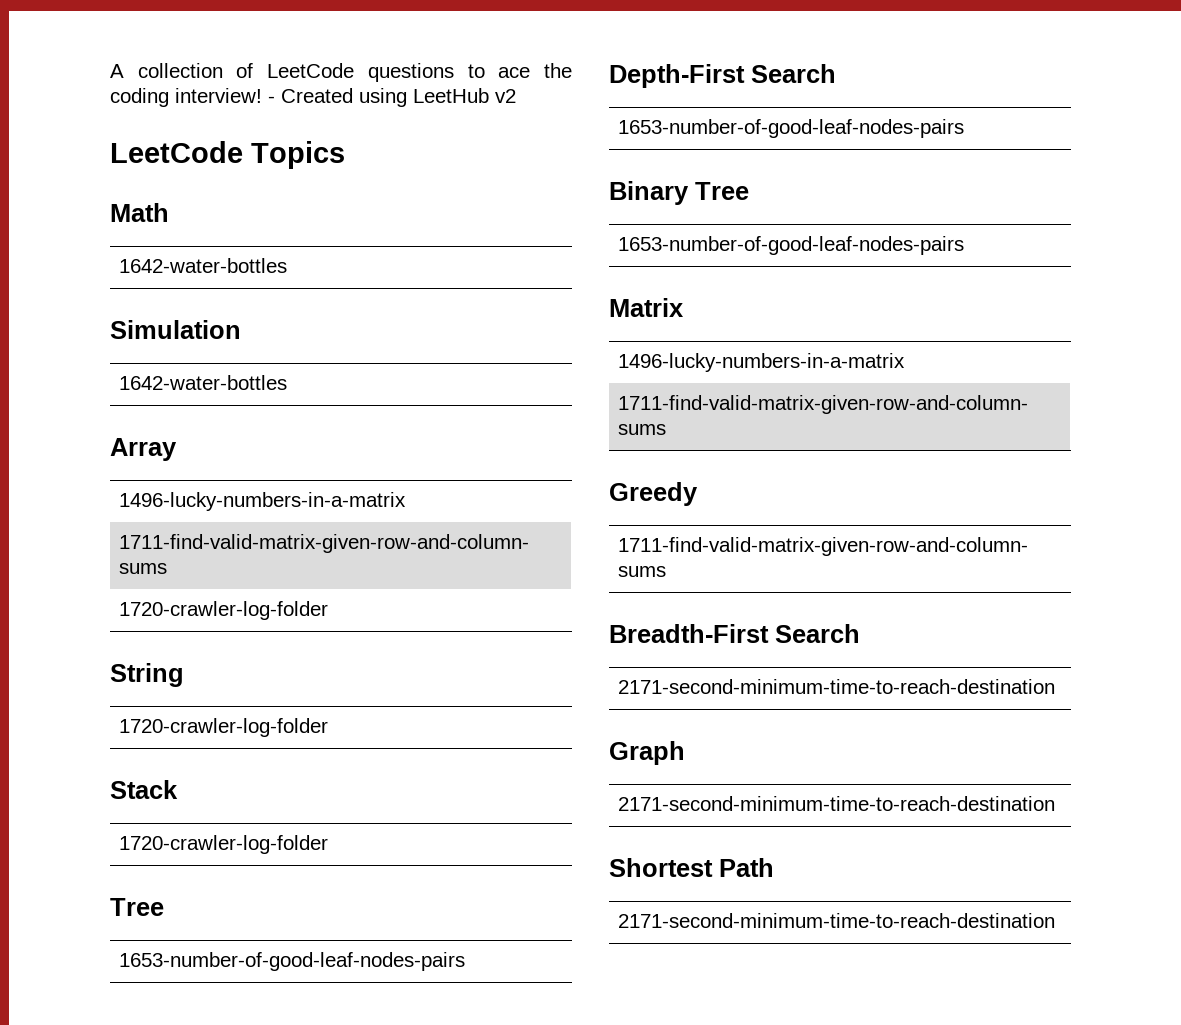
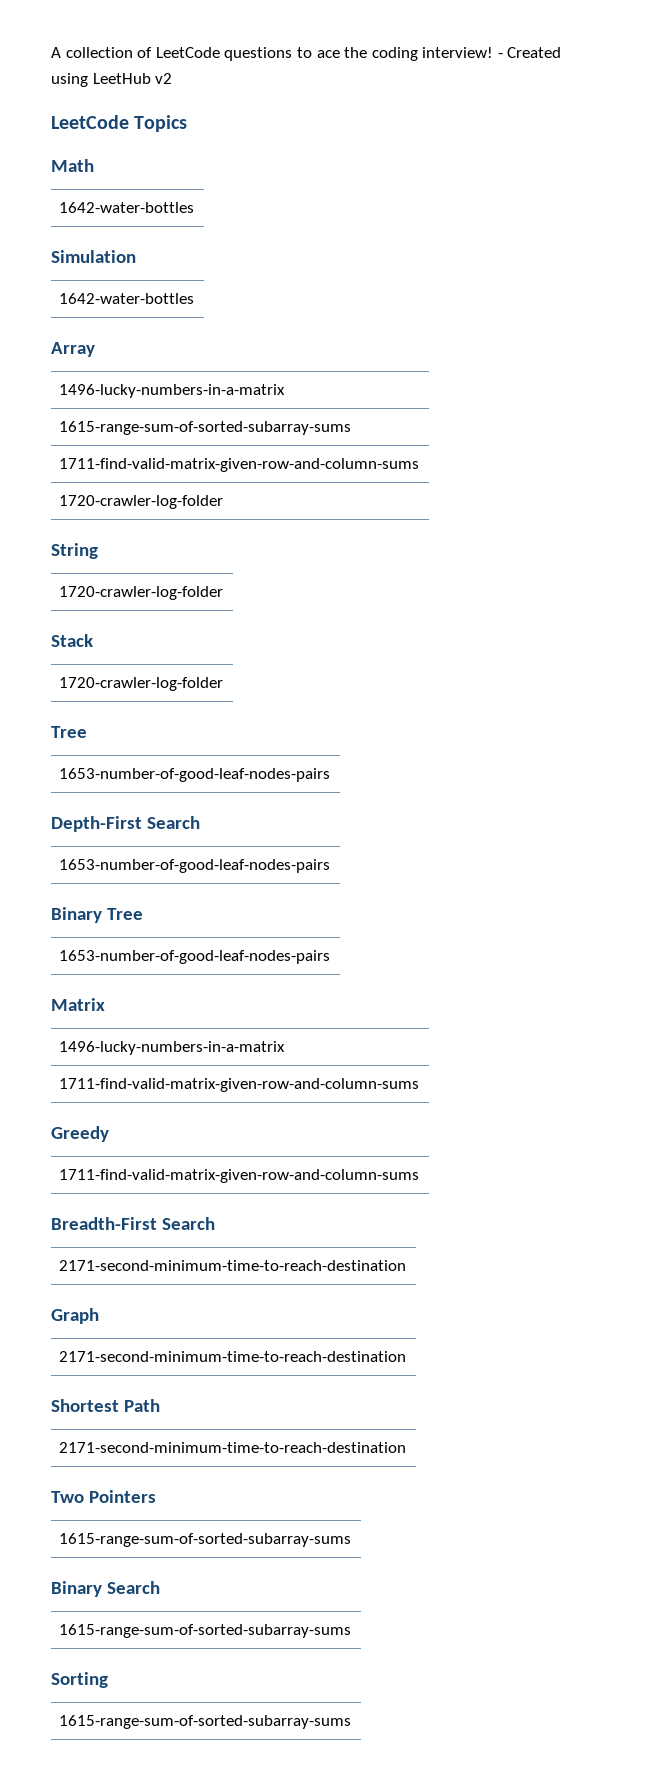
  Array
  1496-lucky-numbers-in-a-matrix
+ 1615-range-sum-of-sorted-subarray-sums
+ Two Pointers
+ 1615-range-sum-of-sorted-subarray-sums
+ Binary Search
+ 1615-range-sum-of-sorted-subarray-sums
+ Sorting
+ 1615-range-sum-of-sorted-subarray-sums

